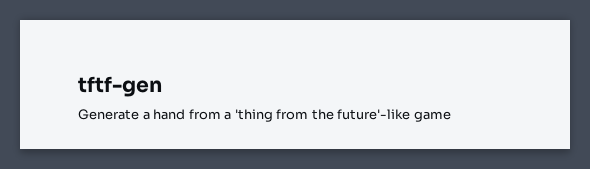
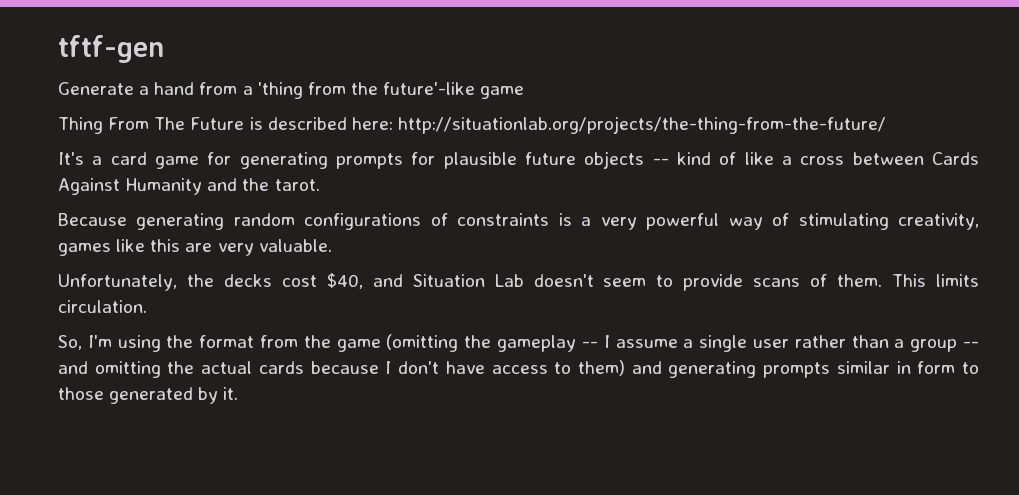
+ Thing From The Future is described here: http://situationlab.org/projects/the-thing-from-the-future/
+ It's a card game for generating prompts for plausible future objects -- kind of like a cross between Cards Against Humanity and the tarot.
+ Because generating random configurations of constraints is a very powerful way of stimulating creativity, games like this are very valuable.
+ Unfortunately, the decks cost $40, and Situation Lab doesn't seem to provide scans of them. This limits circulation.
+ So, I'm using the format from the game (omitting the gameplay -- I assume a single user rather than a group -- and omitting the actual cards because I don't have access to them) and generating prompts similar in form to those generated by it.

